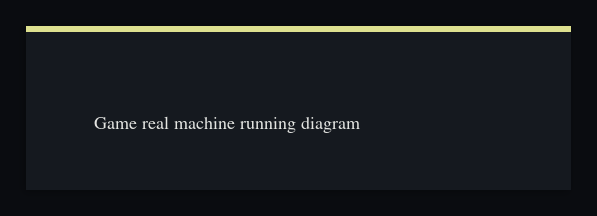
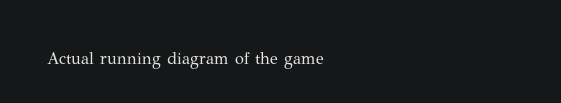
- Game real machine running diagram
+ Actual running diagram of the game

